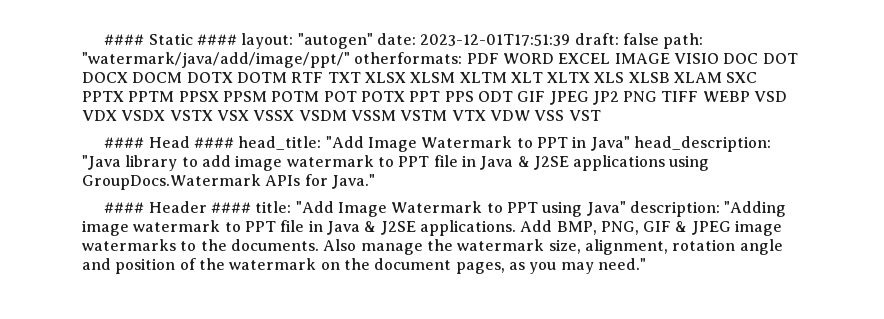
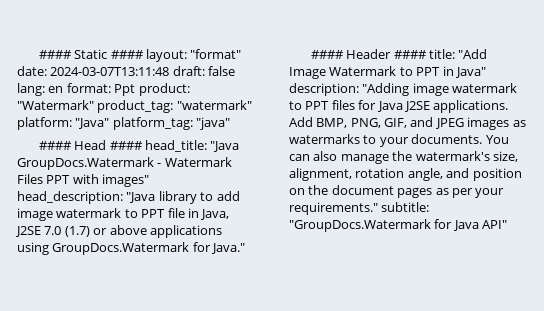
- #### Static #### layout: "autogen" date: 2023-12-01T17:51:39 draft: false path: "watermark/java/add/image/ppt/" otherformats: PDF WORD EXCEL IMAGE VISIO DOC DOT DOCX DOCM DOTX DOTM RTF TXT XLSX XLSM XLTM XLT XLTX XLS XLSB XLAM SXC PPTX PPTM PPSX PPSM POTM POT POTX PPT PPS ODT GIF JPEG JP2 PNG TIFF WEBP VSD VDX VSDX VSTX VSX VSSX VSDM VSSM VSTM VTX VDW VSS VST
- #### Head #### head_title: "Add Image Watermark to PPT in Java" head_description: "Java library to add image watermark to PPT file in Java & J2SE applications using GroupDocs.Watermark APIs for Java."
+ #### Static #### layout: "format" date: 2024-03-07T13:11:48 draft: false lang: en format: Ppt product: "Watermark" product_tag: "watermark" platform: "Java" platform_tag: "java"
+ #### Head #### head_title: "Java GroupDocs.Watermark - Watermark Files PPT with images" head_description: "Java library to add image watermark to PPT file in Java, J2SE 7.0 (1.7) or above applications using GroupDocs.Watermark for Java."
- #### Header #### title: "Add Image Watermark to PPT using Java" description: "Adding image watermark to PPT file in Java & J2SE applications.
+ #### Header #### title: "Add Image Watermark to PPT in Java" description: "Adding image watermark to PPT files for Java J2SE applications.
- Add BMP, PNG, GIF & JPEG image watermarks to the documents. Also manage the watermark size, alignment, rotation angle and position of the watermark on the document pages, as you may need."
+ Add BMP, PNG, GIF, and JPEG images as watermarks to your documents. You can also manage the watermark's size, alignment, rotation angle, and position on the document pages as per your requirements." subtitle: "GroupDocs.Watermark for Java API"

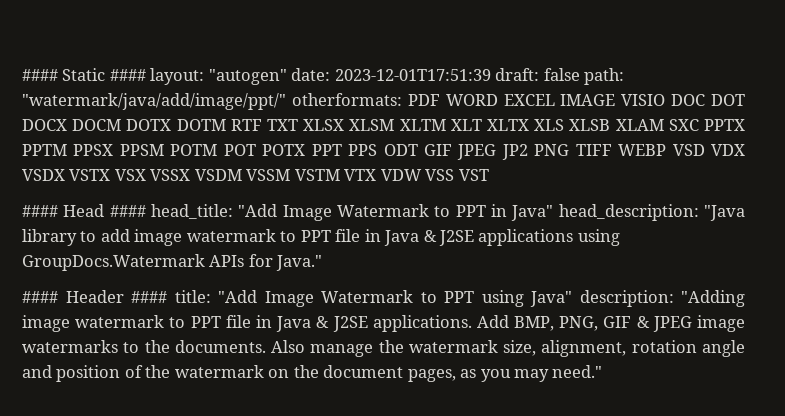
- #### Static #### layout: "format" date: 2024-03-07T13:11:48 draft: false lang: en format: Ppt product: "Watermark" product_tag: "watermark" platform: "Java" platform_tag: "java"
- #### Head #### head_title: "Java GroupDocs.Watermark - Watermark Files PPT with images" head_description: "Java library to add image watermark to PPT file in Java, J2SE 7.0 (1.7) or above applications using GroupDocs.Watermark for Java."
+ #### Static #### layout: "autogen" date: 2023-12-01T17:51:39 draft: false path: "watermark/java/add/image/ppt/" otherformats: PDF WORD EXCEL IMAGE VISIO DOC DOT DOCX DOCM DOTX DOTM RTF TXT XLSX XLSM XLTM XLT XLTX XLS XLSB XLAM SXC PPTX PPTM PPSX PPSM POTM POT POTX PPT PPS ODT GIF JPEG JP2 PNG TIFF WEBP VSD VDX VSDX VSTX VSX VSSX VSDM VSSM VSTM VTX VDW VSS VST
+ #### Head #### head_title: "Add Image Watermark to PPT in Java" head_description: "Java library to add image watermark to PPT file in Java & J2SE applications using GroupDocs.Watermark APIs for Java."
- #### Header #### title: "Add Image Watermark to PPT in Java" description: "Adding image watermark to PPT files for Java J2SE applications.
+ #### Header #### title: "Add Image Watermark to PPT using Java" description: "Adding image watermark to PPT file in Java & J2SE applications.
- Add BMP, PNG, GIF, and JPEG images as watermarks to your documents. You can also manage the watermark's size, alignment, rotation angle, and position on the document pages as per your requirements." subtitle: "GroupDocs.Watermark for Java API"
+ Add BMP, PNG, GIF & JPEG image watermarks to the documents. Also manage the watermark size, alignment, rotation angle and position of the watermark on the document pages, as you may need."

